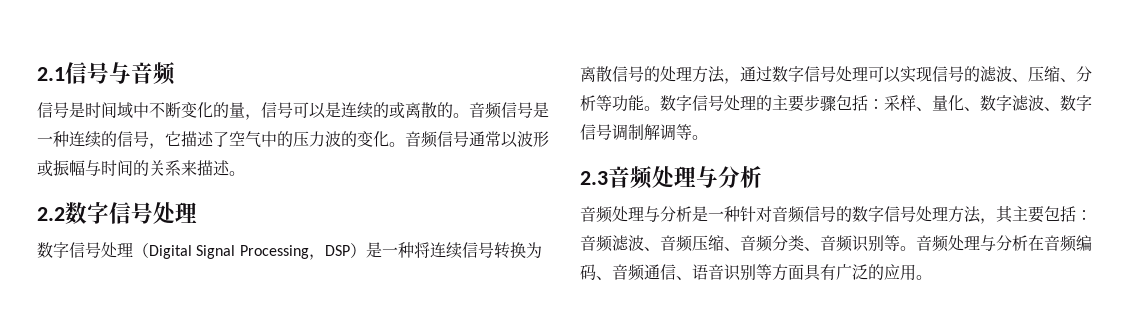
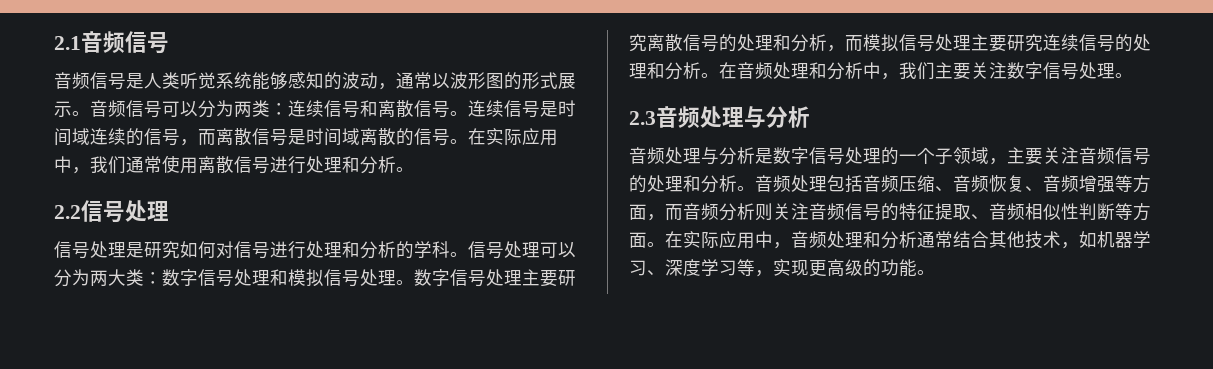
- 2.1信号与音频
- 信号是时间域中不断变化的量，信号可以是连续的或离散的。音频信号是一种连续的信号，它描述了空气中的压力波的变化。音频信号通常以波形或振幅与时间的关系来描述。
- 2.2数字信号处理
- 数字信号处理（Digital Signal Processing，DSP）是一种将连续信号转换为离散信号的处理方法，通过数字信号处理可以实现信号的滤波、压缩、分析等功能。数字信号处理的主要步骤包括：采样、量化、数字滤波、数字信号调制解调等。
+ 2.1音频信号
+ 音频信号是人类听觉系统能够感知的波动，通常以波形图的形式展示。音频信号可以分为两类：连续信号和离散信号。连续信号是时间域连续的信号，而离散信号是时间域离散的信号。在实际应用中，我们通常使用离散信号进行处理和分析。
+ 2.2信号处理
+ 信号处理是研究如何对信号进行处理和分析的学科。信号处理可以分为两大类：数字信号处理和模拟信号处理。数字信号处理主要研究离散信号的处理和分析，而模拟信号处理主要研究连续信号的处理和分析。在音频处理和分析中，我们主要关注数字信号处理。
- 音频处理与分析是一种针对音频信号的数字信号处理方法，其主要包括：音频滤波、音频压缩、音频分类、音频识别等。音频处理与分析在音频编码、音频通信、语音识别等方面具有广泛的应用。
+ 音频处理与分析是数字信号处理的一个子领域，主要关注音频信号的处理和分析。音频处理包括音频压缩、音频恢复、音频增强等方面，而音频分析则关注音频信号的特征提取、音频相似性判断等方面。在实际应用中，音频处理和分析通常结合其他技术，如机器学习、深度学习等，实现更高级的功能。

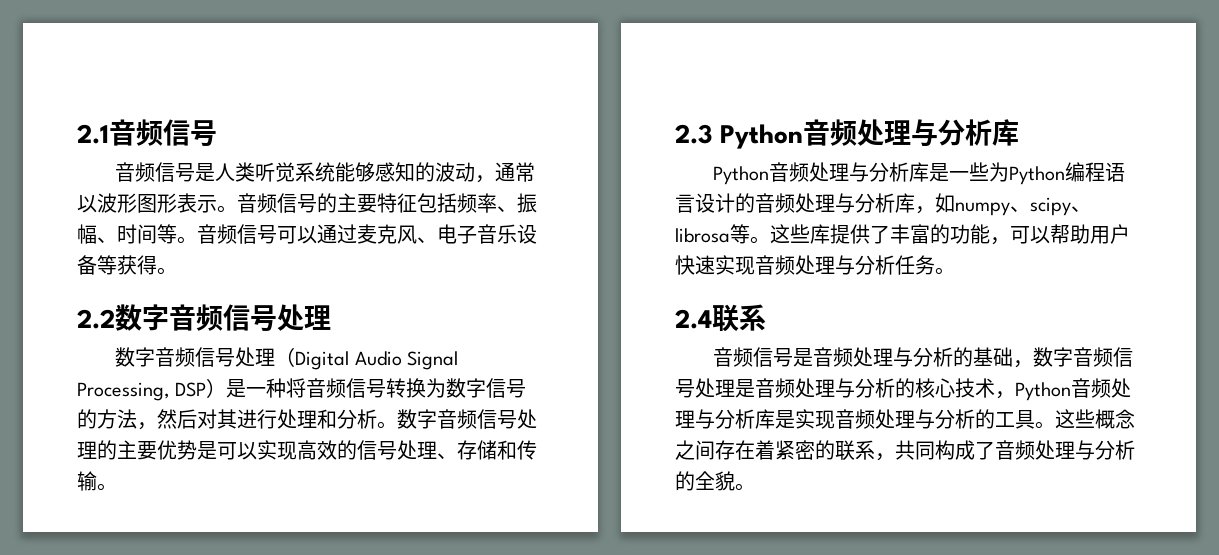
- 音频信号是人类听觉系统能够感知的波动，通常以波形图的形式展示。音频信号可以分为两类：连续信号和离散信号。连续信号是时间域连续的信号，而离散信号是时间域离散的信号。在实际应用中，我们通常使用离散信号进行处理和分析。
- 2.2信号处理
- 信号处理是研究如何对信号进行处理和分析的学科。信号处理可以分为两大类：数字信号处理和模拟信号处理。数字信号处理主要研究离散信号的处理和分析，而模拟信号处理主要研究连续信号的处理和分析。在音频处理和分析中，我们主要关注数字信号处理。
+ 音频信号是人类听觉系统能够感知的波动，通常以波形图形表示。音频信号的主要特征包括频率、振幅、时间等。音频信号可以通过麦克风、电子音乐设备等获得。
+ 2.2数字音频信号处理
+ 数字音频信号处理（Digital Audio Signal Processing, DSP）是一种将音频信号转换为数字信号的方法，然后对其进行处理和分析。数字音频信号处理的主要优势是可以实现高效的信号处理、存储和传输。
- 2.3音频处理与分析
- 音频处理与分析是数字信号处理的一个子领域，主要关注音频信号的处理和分析。音频处理包括音频压缩、音频恢复、音频增强等方面，而音频分析则关注音频信号的特征提取、音频相似性判断等方面。在实际应用中，音频处理和分析通常结合其他技术，如机器学习、深度学习等，实现更高级的功能。
+ 2.3 Python音频处理与分析库
+ Python音频处理与分析库是一些为Python编程语言设计的音频处理与分析库，如numpy、scipy、librosa等。这些库提供了丰富的功能，可以帮助用户快速实现音频处理与分析任务。
+ 2.4联系
+ 音频信号是音频处理与分析的基础，数字音频信号处理是音频处理与分析的核心技术，Python音频处理与分析库是实现音频处理与分析的工具。这些概念之间存在着紧密的联系，共同构成了音频处理与分析的全貌。

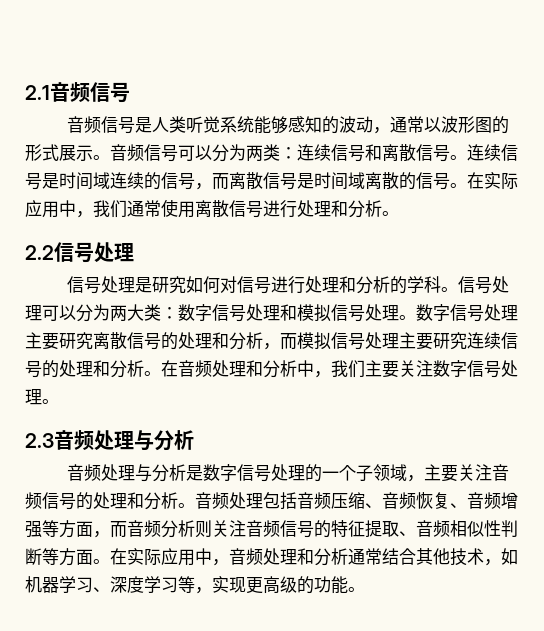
- 音频信号是人类听觉系统能够感知的波动，通常以波形图形表示。
+ 音频信号是人类听觉系统能够感知的波动，通常以波形图的形式展示。
- 音频信号的主要特征包括频率、振幅、时间等。音频信号可以通过麦克风、电子音乐设备等获得。
- 2.2数字音频信号处理
- 数字音频信号处理（Digital Audio Signal Processing, DSP）是一种将音频信号转换为数字信号的方法，然后对其进行处理和分析。数字音频信号处理的主要优势是可以实现高效的信号处理、存储和传输。
+ 音频信号可以分为两类：连续信号和离散信号。连续信号是时间域连续的信号，而离散信号是时间域离散的信号。在实际应用中，我们通常使用离散信号进行处理和分析。
+ 2.2信号处理
+ 信号处理是研究如何对信号进行处理和分析的学科。信号处理可以分为两大类：数字信号处理和模拟信号处理。数字信号处理主要研究离散信号的处理和分析，而模拟信号处理主要研究连续信号的处理和分析。在音频处理和分析中，我们主要关注数字信号处理。
- 2.3 Python音频处理与分析库
- Python音频处理与分析库是一些为Python编程语言设计的音频处理与分析库，如numpy、scipy、librosa等。这些库提供了丰富的功能，可以帮助用户快速实现音频处理与分析任务。
- 2.4联系
- 音频信号是音频处理与分析的基础，数字音频信号处理是音频处理与分析的核心技术，Python音频处理与分析库是实现音频处理与分析的工具。这些概念之间存在着紧密的联系，共同构成了音频处理与分析的全貌。
+ 2.3音频处理与分析
+ 音频处理与分析是数字信号处理的一个子领域，主要关注音频信号的处理和分析。音频处理包括音频压缩、音频恢复、音频增强等方面，而音频分析则关注音频信号的特征提取、音频相似性判断等方面。在实际应用中，音频处理和分析通常结合其他技术，如机器学习、深度学习等，实现更高级的功能。

